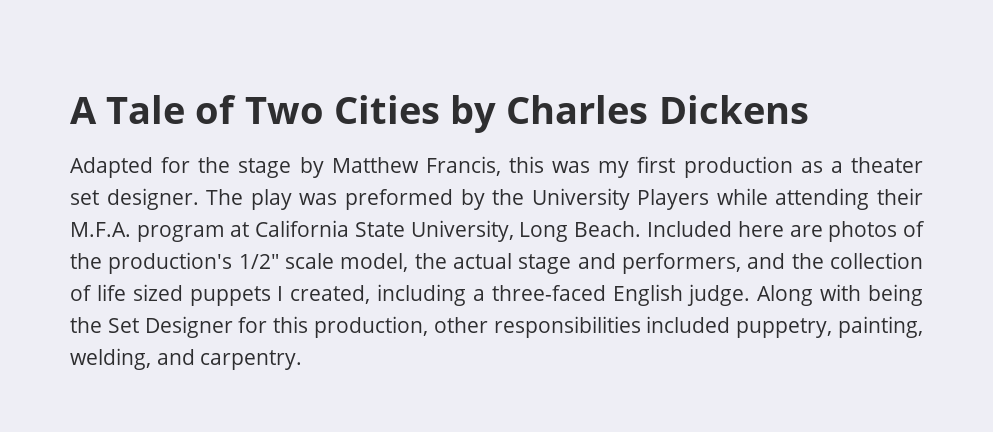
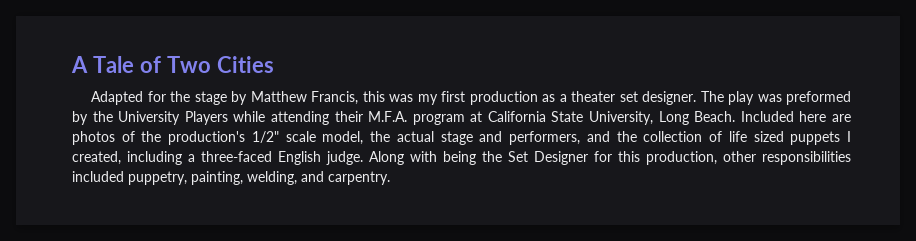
- A Tale of Two Cities by Charles Dickens
+ A Tale of Two Cities

